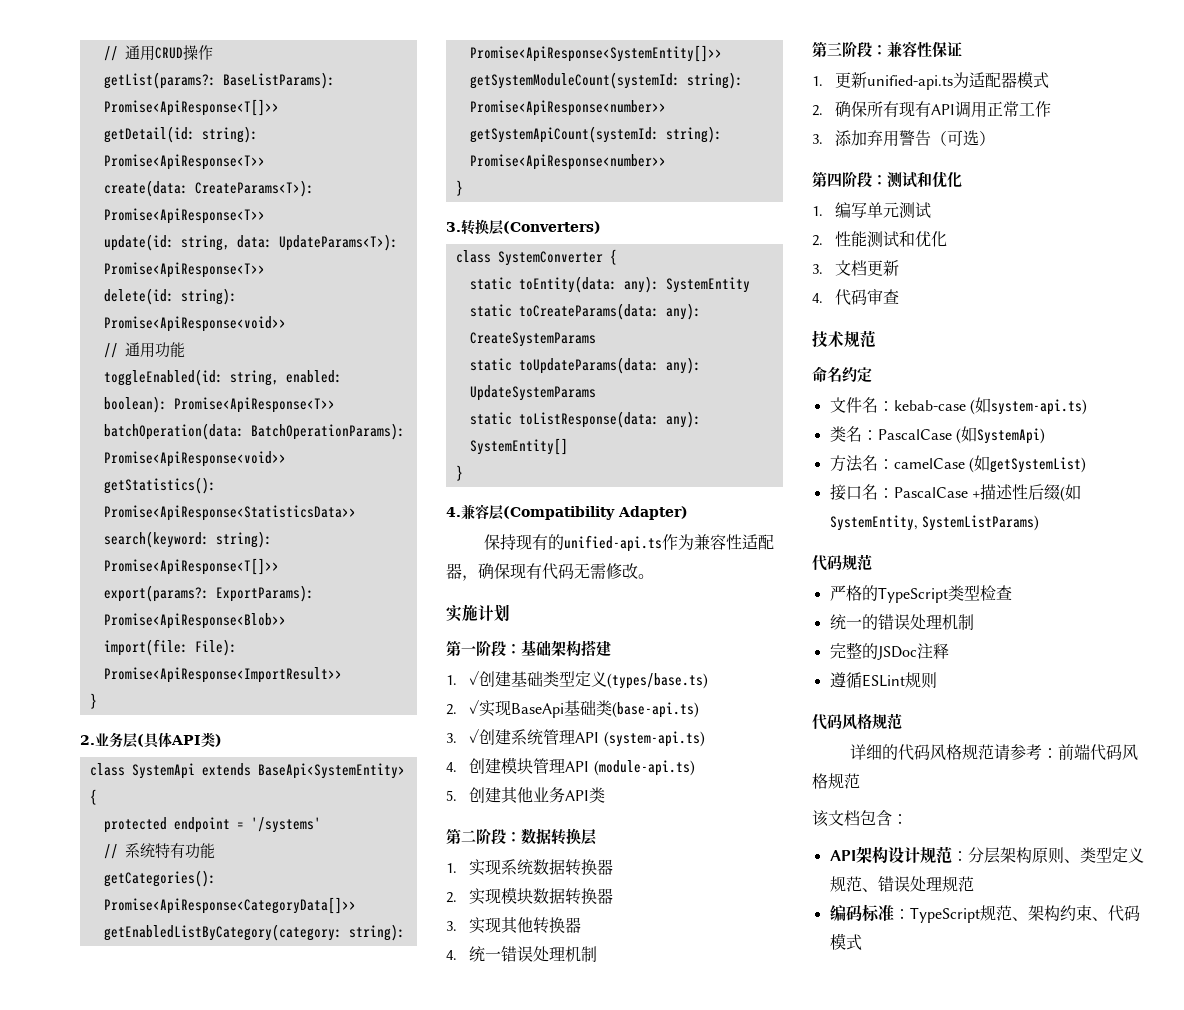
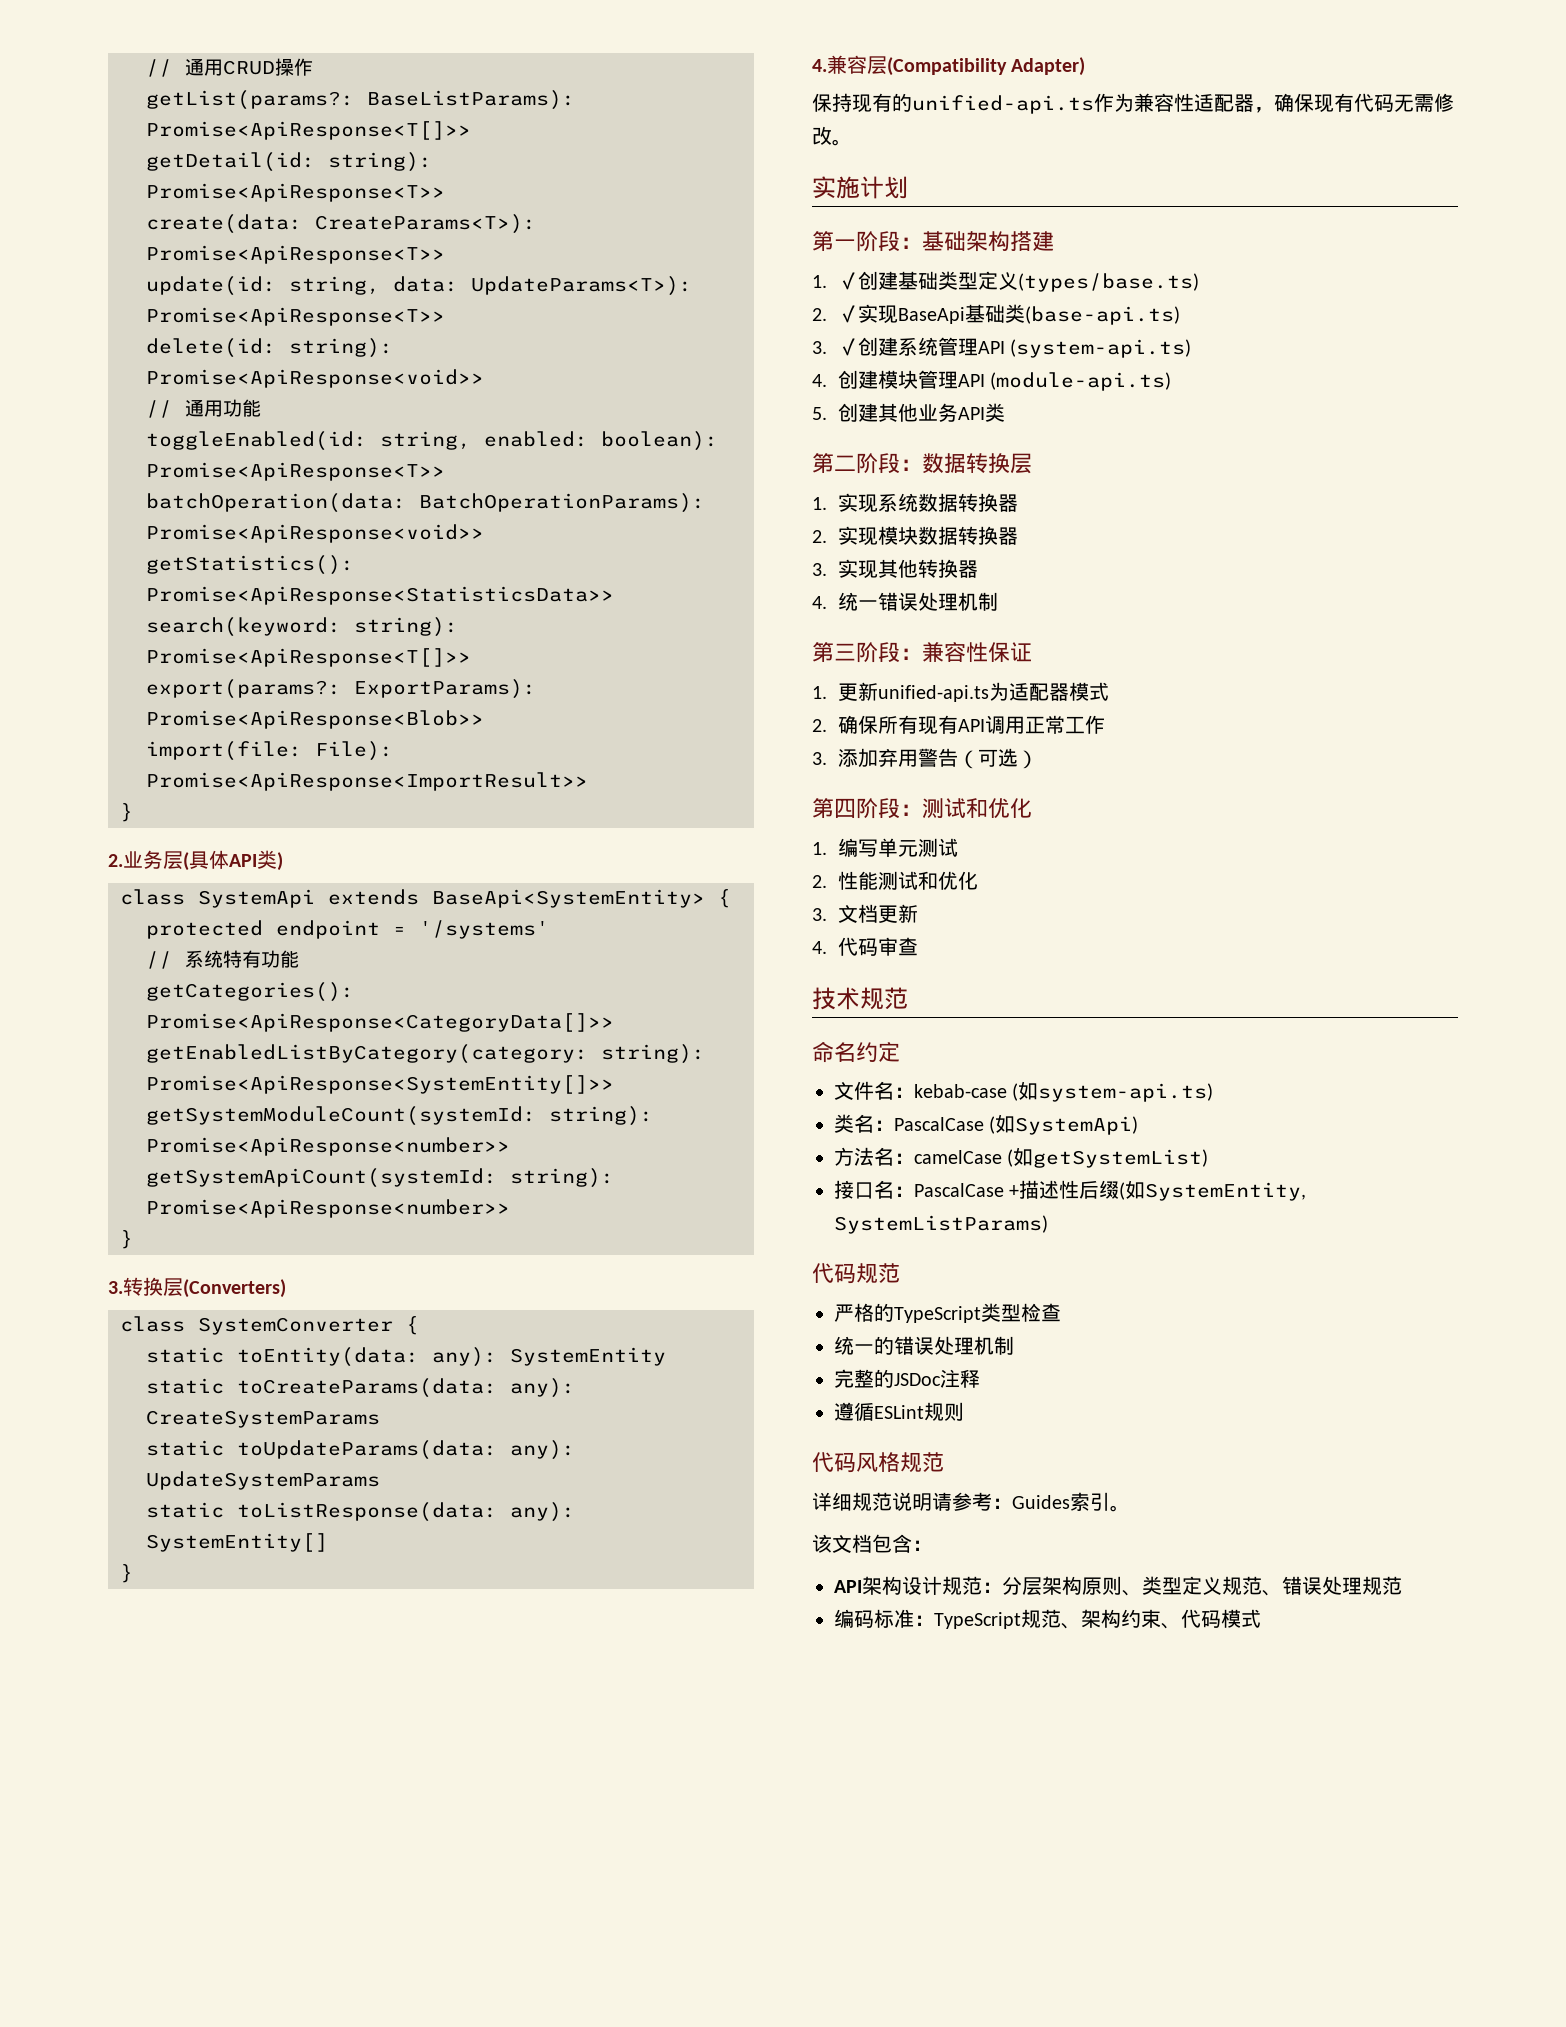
- 详细的代码风格规范请参考：前端代码风格规范
+ 详细规范说明请参考：Guides索引。

